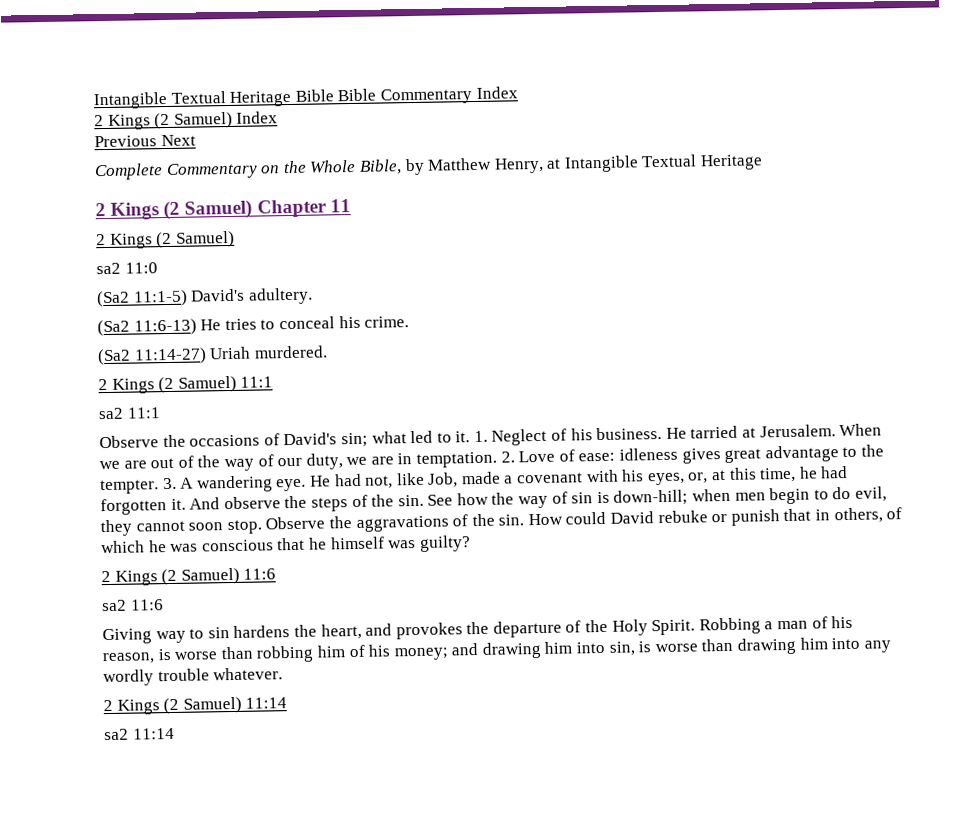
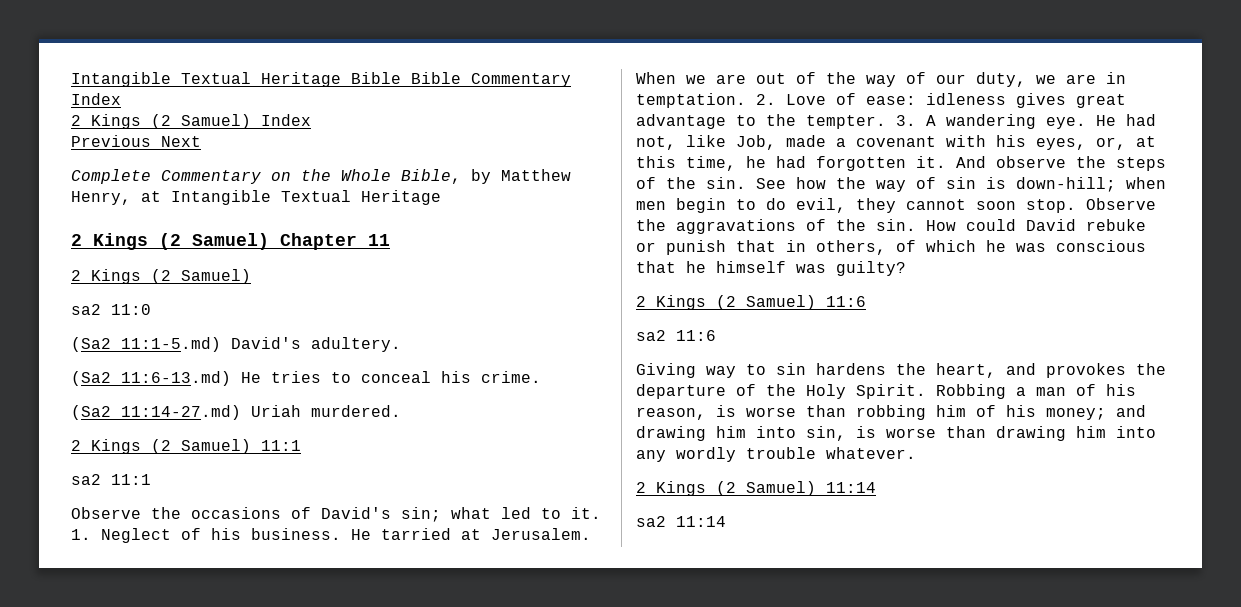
- (Sa2 11:1-5) David's adultery.
+ (Sa2 11:1-5.md) David's adultery.
- (Sa2 11:6-13) He tries to conceal his crime.
+ (Sa2 11:6-13.md) He tries to conceal his crime.
- (Sa2 11:14-27) Uriah murdered.
+ (Sa2 11:14-27.md) Uriah murdered.

